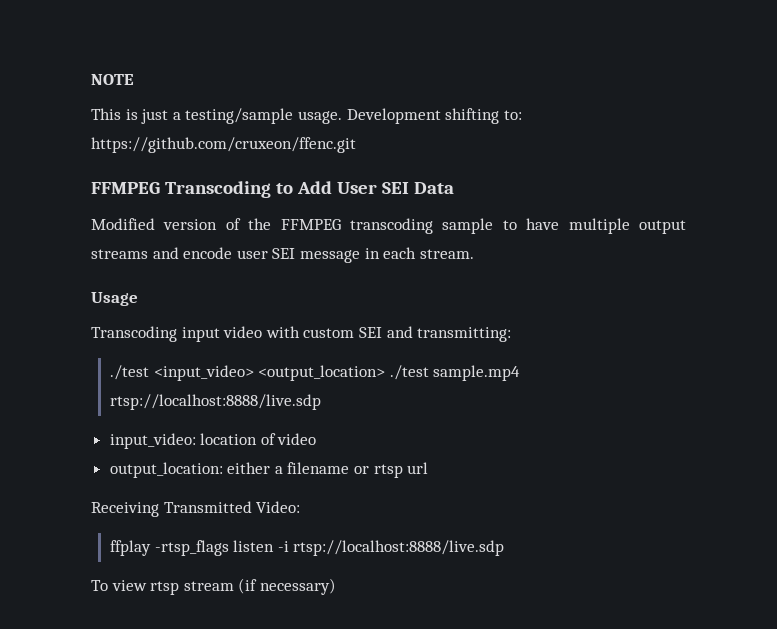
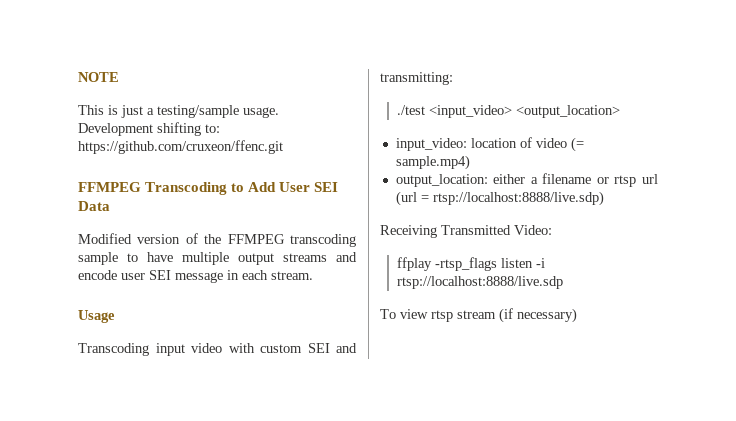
- ./test <input_video> <output_location> ./test sample.mp4 rtsp://localhost:8888/live.sdp
+ ./test <input_video> <output_location>
- input_video: location of video
+ input_video: location of video (= sample.mp4)
- output_location: either a filename or rtsp url
+ output_location: either a filename or rtsp url (url = rtsp://localhost:8888/live.sdp)

